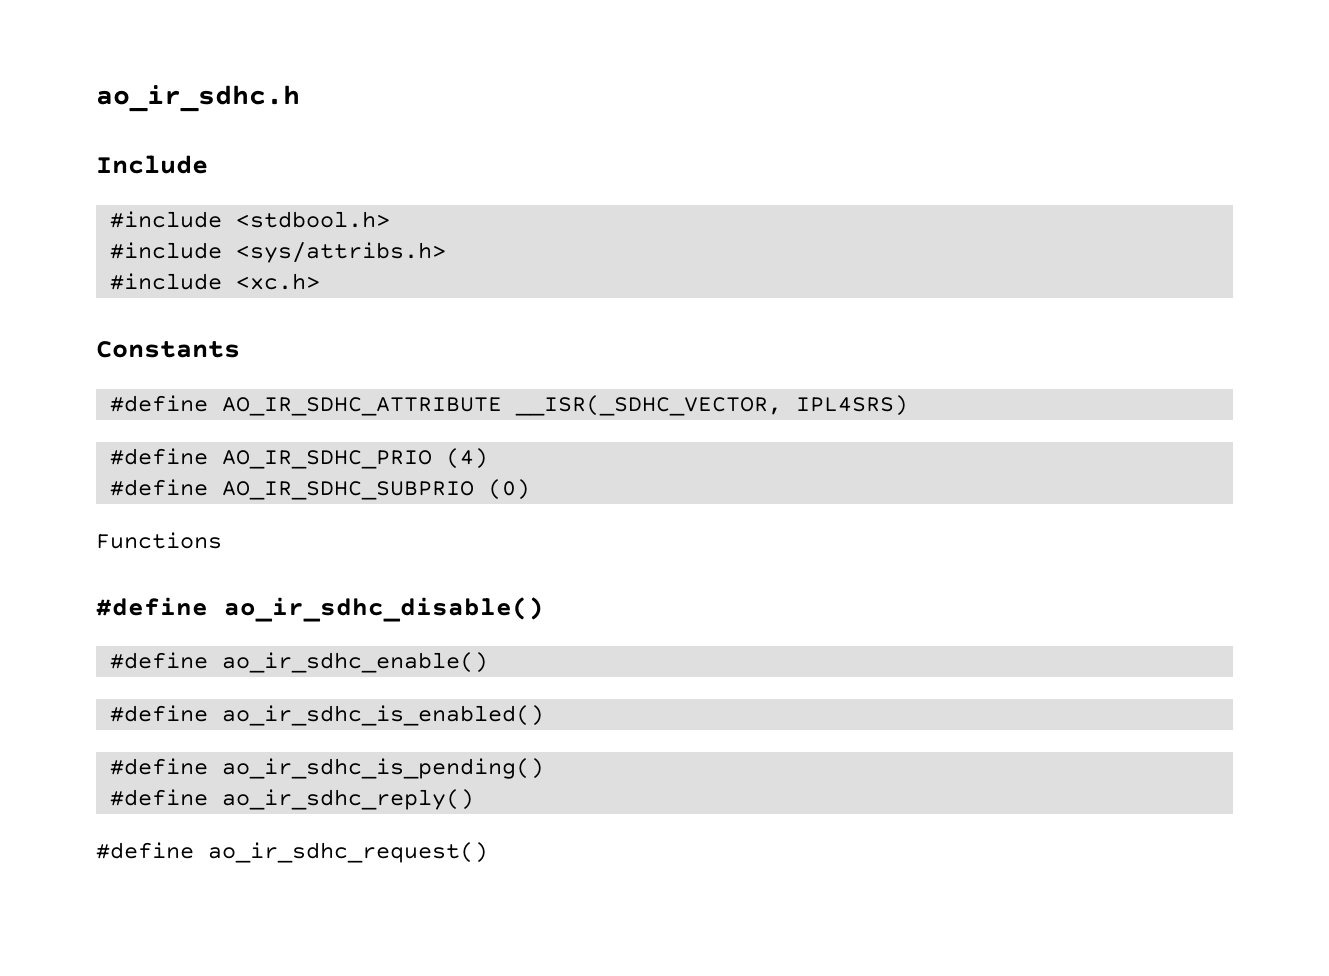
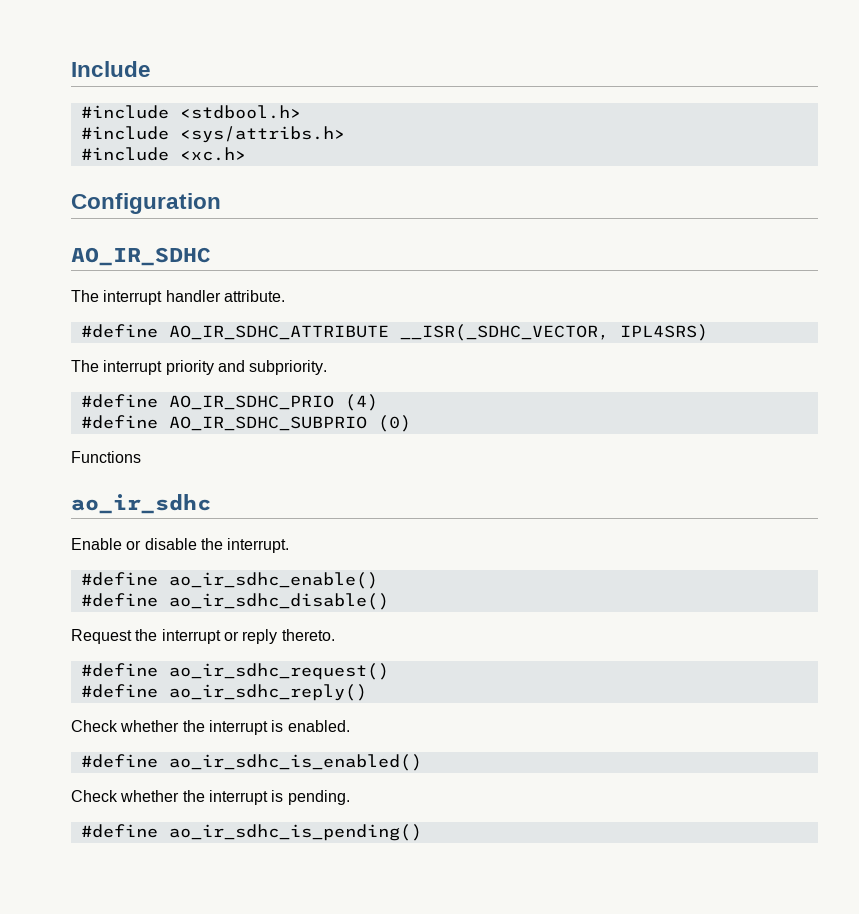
- ao_ir_sdhc.h
- Constants
+ Configuration
+ AO_IR_SDHC
+ The interrupt handler attribute.
+ The interrupt priority and subpriority.
+ ao_ir_sdhc
+ Enable or disable the interrupt.
+ #define ao_ir_sdhc_enable()
  #define ao_ir_sdhc_disable()
- #define ao_ir_sdhc_enable()
- #define ao_ir_sdhc_is_enabled()
- #define ao_ir_sdhc_is_pending()
+ Request the interrupt or reply thereto.
+ #define ao_ir_sdhc_request()
- #define ao_ir_sdhc_request()
+ Check whether the interrupt is enabled.
+ #define ao_ir_sdhc_is_enabled()
+ Check whether the interrupt is pending.
+ #define ao_ir_sdhc_is_pending()

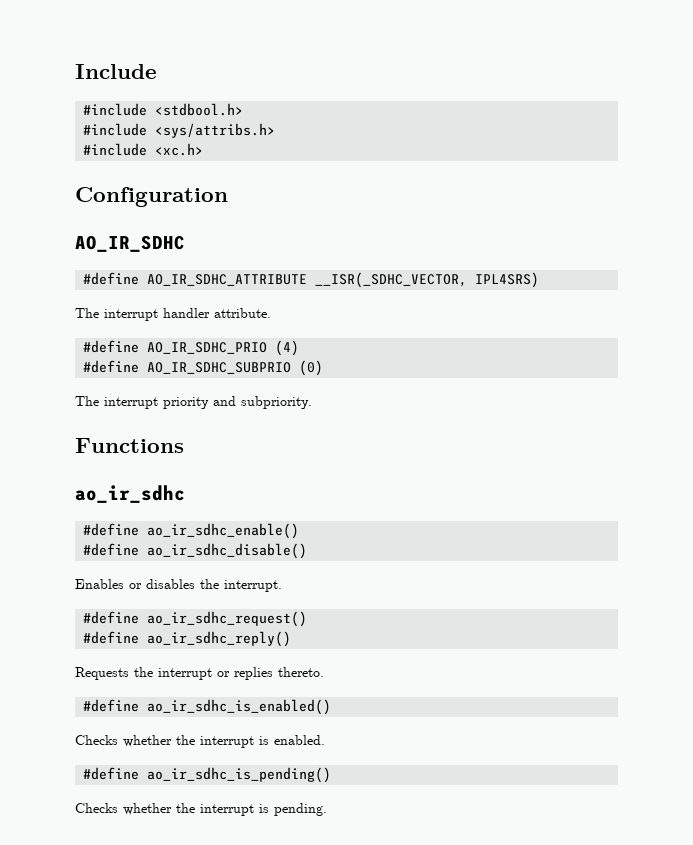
- The interrupt handler attribute.
- The interrupt priority and subpriority.
+ The interrupt handler attribute.
+ The interrupt priority and subpriority.
  Functions
  ao_ir_sdhc
- Enable or disable the interrupt.
  #define ao_ir_sdhc_enable()
  #define ao_ir_sdhc_disable()
- Request the interrupt or reply thereto.
+ Enables or disables the interrupt.
  #define ao_ir_sdhc_request()
  #define ao_ir_sdhc_reply()
- Check whether the interrupt is enabled.
+ Requests the interrupt or replies thereto.
+ #define ao_ir_sdhc_is_enabled()
+ Checks whether the interrupt is enabled.
- #define ao_ir_sdhc_is_enabled()
- Check whether the interrupt is pending.
+ #define ao_ir_sdhc_is_pending()
+ Checks whether the interrupt is pending.
- #define ao_ir_sdhc_is_pending()

